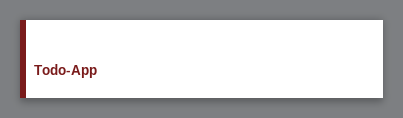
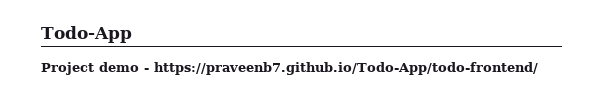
+ Project demo - https://praveenb7.github.io/Todo-App/todo-frontend/

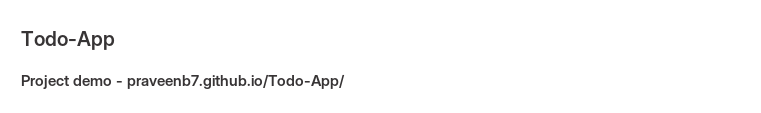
- Project demo - https://praveenb7.github.io/Todo-App/todo-frontend/
+ Project demo - praveenb7.github.io/Todo-App/

